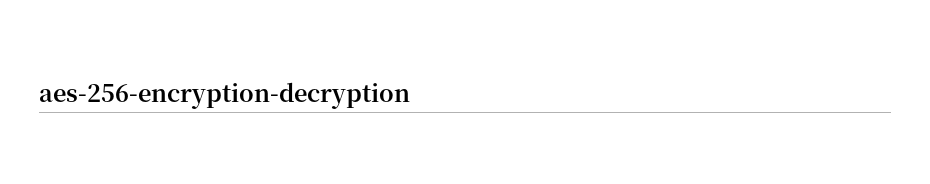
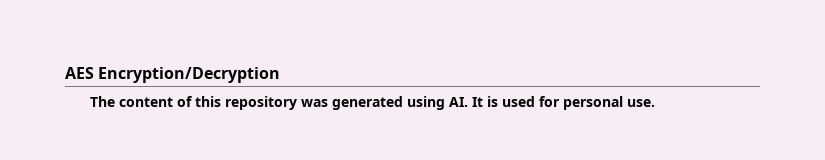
- aes-256-encryption-decryption
+ AES Encryption/Decryption
+ The content of this repository was generated using AI. It is used for personal use.

